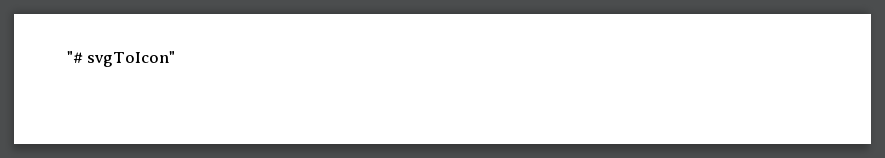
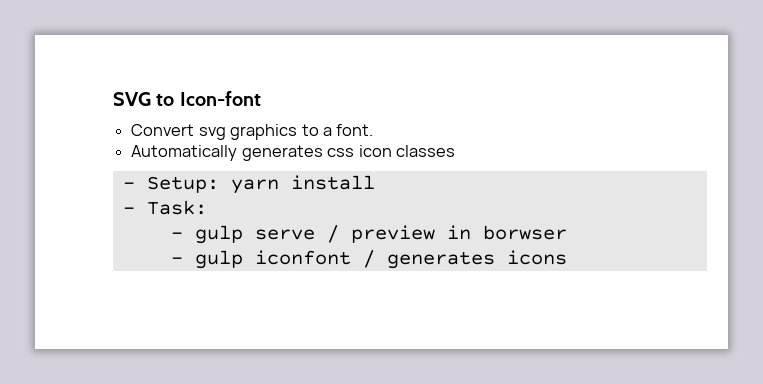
- "# svgToIcon"
+ SVG to Icon-font
+ Convert svg graphics to a font.
+ Automatically generates css icon classes
+ - Setup: yarn install
+ - Task:
+ - gulp serve / preview in borwser
+ - gulp iconfont / generates icons

